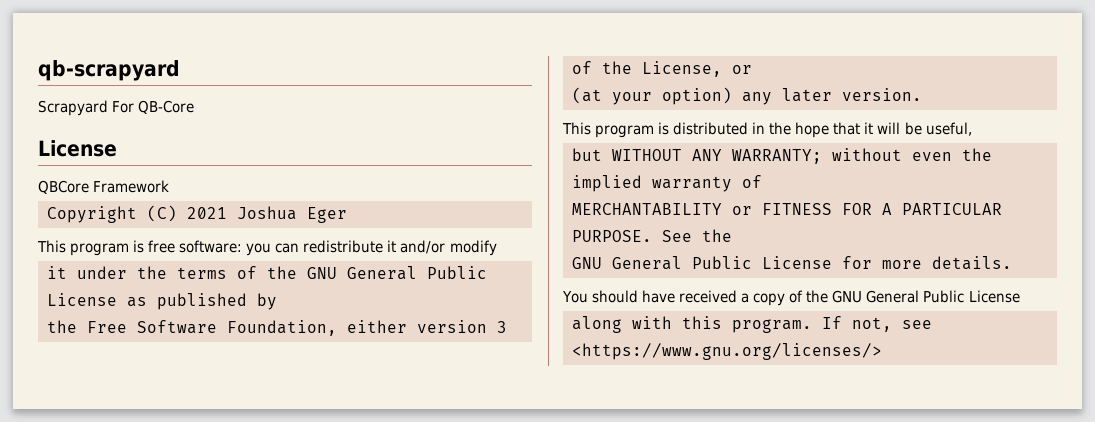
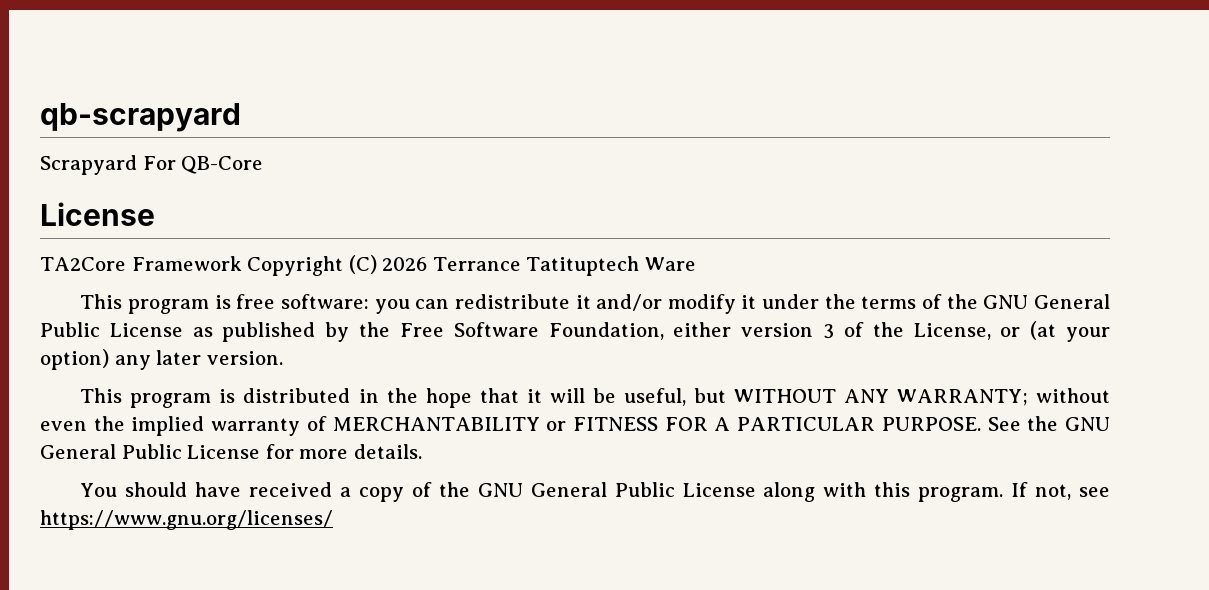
- QBCore Framework
- Copyright (C) 2021 Joshua Eger
+ TA2Core Framework Copyright (C) 2026 Terrance Tatituptech Ware
- This program is free software: you can redistribute it and/or modify
- it under the terms of the GNU General Public License as published by
- the Free Software Foundation, either version 3 of the License, or
- (at your option) any later version.
+ This program is free software: you can redistribute it and/or modify it under the terms of the GNU General Public License as published by the Free Software Foundation, either version 3 of the License, or (at your option) any later version.
- This program is distributed in the hope that it will be useful,
- but WITHOUT ANY WARRANTY; without even the implied warranty of
- MERCHANTABILITY or FITNESS FOR A PARTICULAR PURPOSE.
+ This program is distributed in the hope that it will be useful, but WITHOUT ANY WARRANTY; without even the implied warranty of MERCHANTABILITY or FITNESS FOR A PARTICULAR PURPOSE.
- See the
- GNU General Public License for more details.
+ See the GNU General Public License for more details.
- You should have received a copy of the GNU General Public License
- along with this program.
+ You should have received a copy of the GNU General Public License along with this program.
- If not, see <https://www.gnu.org/licenses/>
+ If not, see https://www.gnu.org/licenses/

